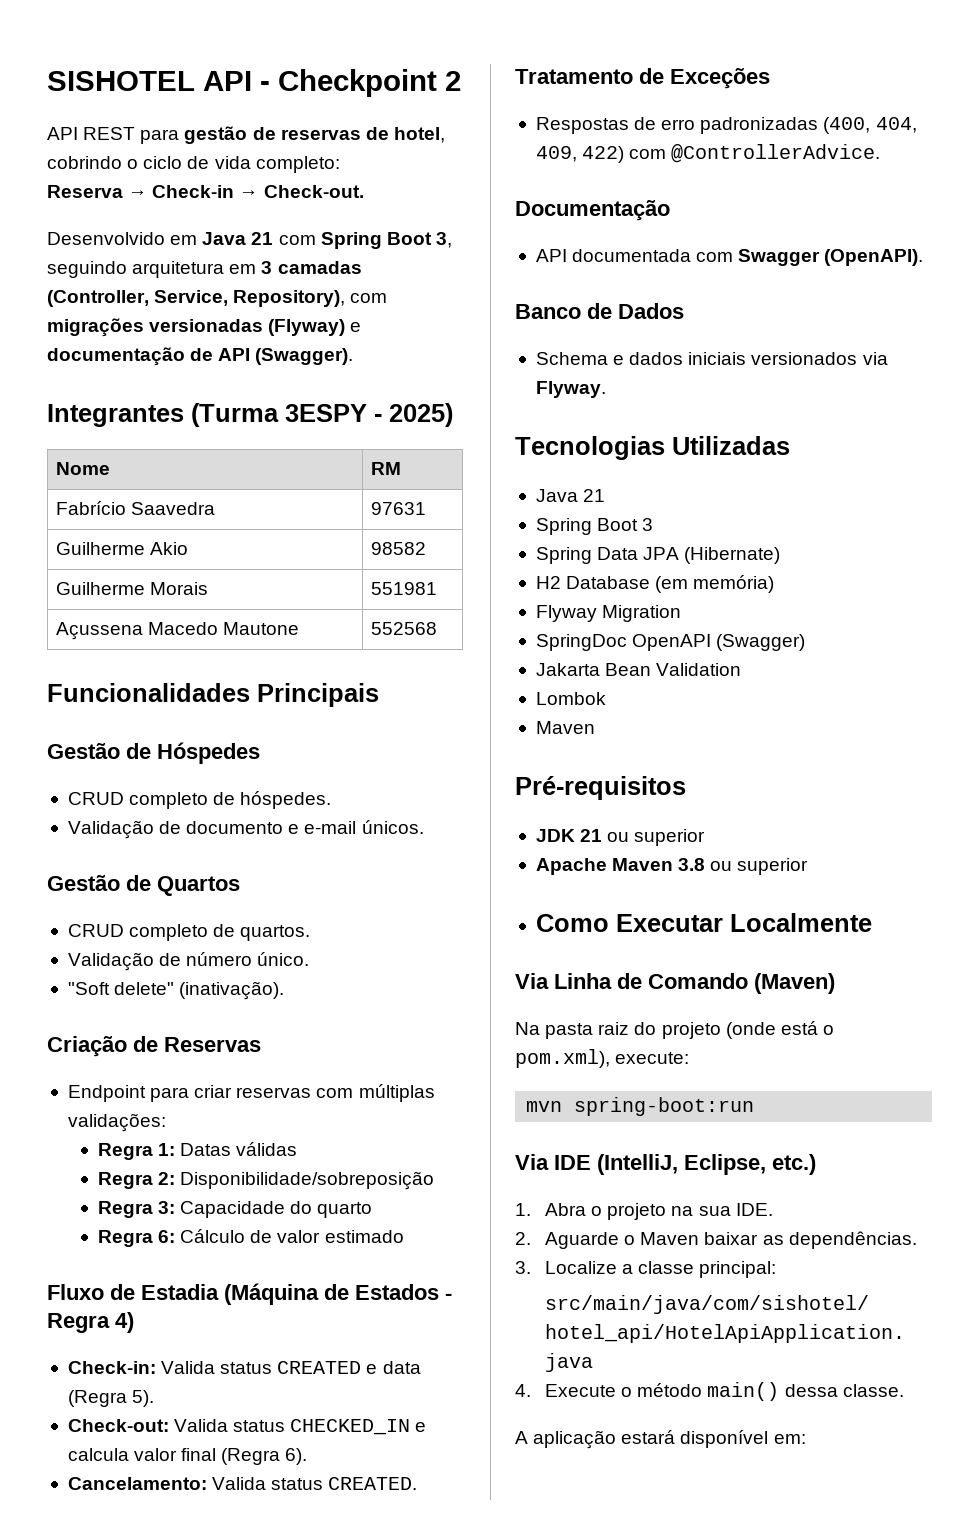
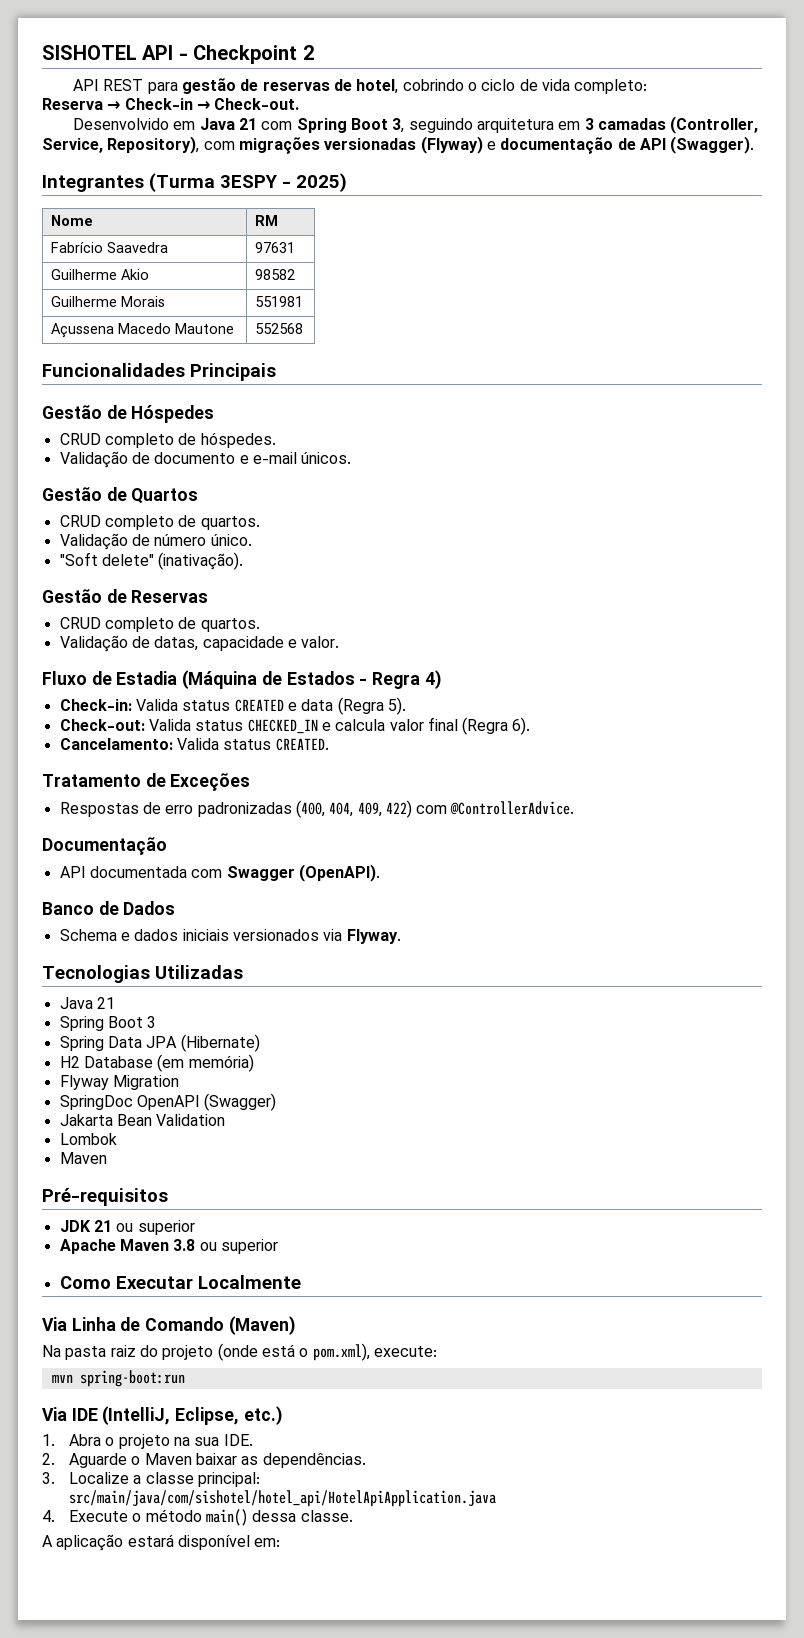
- Criação de Reservas
- Endpoint para criar reservas com múltiplas validações:
- Regra 1: Datas válidas
- Regra 2: Disponibilidade/sobreposição
- Regra 3: Capacidade do quarto
- Regra 6: Cálculo de valor estimado
+ Gestão de Reservas
+ CRUD completo de quartos.
+ Validação de datas, capacidade e valor.

